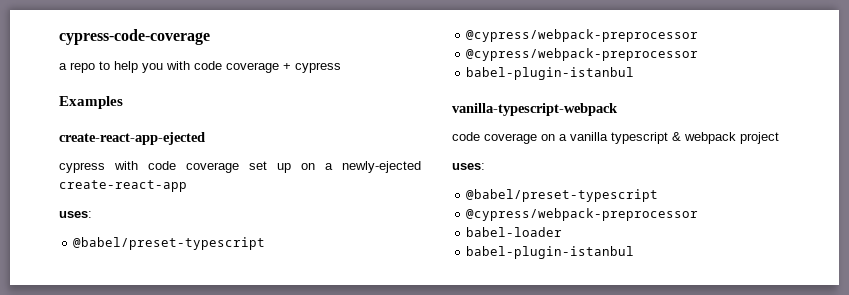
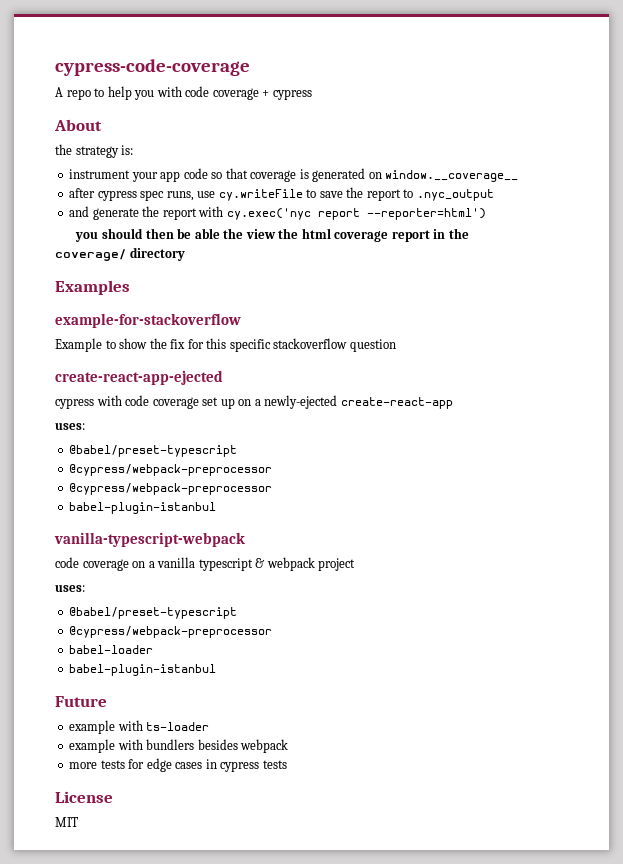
- a repo to help you with code coverage + cypress
+ A repo to help you with code coverage + cypress
+ About
+ the strategy is:
+ instrument your app code so that coverage is generated on window.__coverage__
+ after cypress spec runs, use cy.writeFile to save the report to .nyc_output
+ and generate the report with cy.exec('nyc report --reporter=html')
+ you should then be able the view the html coverage report in the coverage/ directory
  Examples
+ example-for-stackoverflow
+ Example to show the fix for this specific stackoverflow question
+ Future
+ example with ts-loader
+ example with bundlers besides webpack
+ more tests for edge cases in cypress tests
+ License
+ MIT

